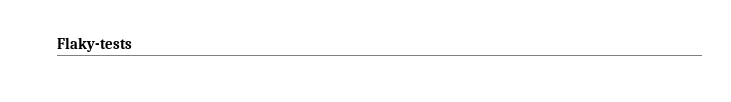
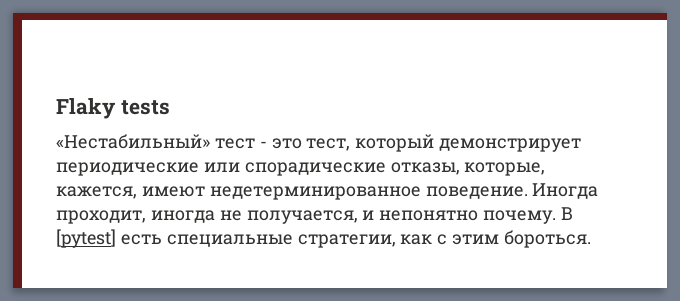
- Flaky-tests
+ Flaky tests
+ «Нестабильный» тест - это тест, который демонстрирует периодические или спорадические отказы, которые, кажется, имеют недетерминированное поведение. Иногда проходит, иногда не получается, и непонятно почему. В [pytest] есть специальные стратегии, как с этим бороться.

